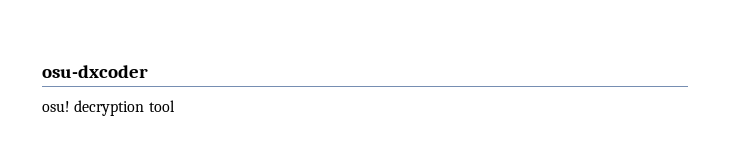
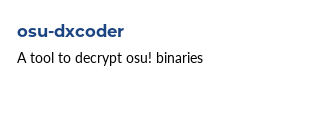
- osu! decryption tool
+ A tool to decrypt osu! binaries

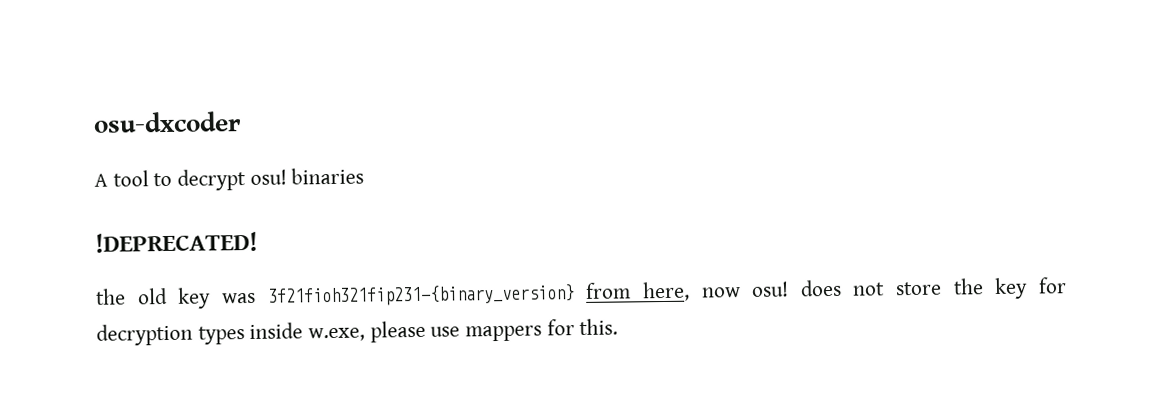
+ !DEPRECATED!
+ the old key was 3f21fioh321fip231-{binary_version} from here, now osu! does not store the key for decryption types inside w.exe, please use mappers for this.

